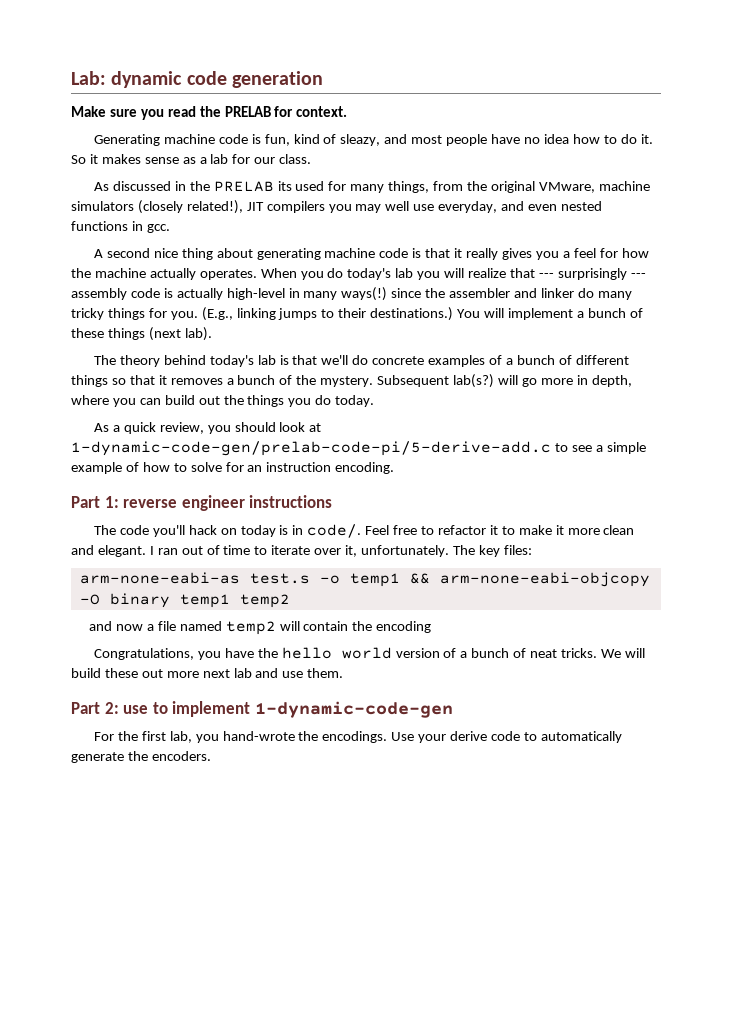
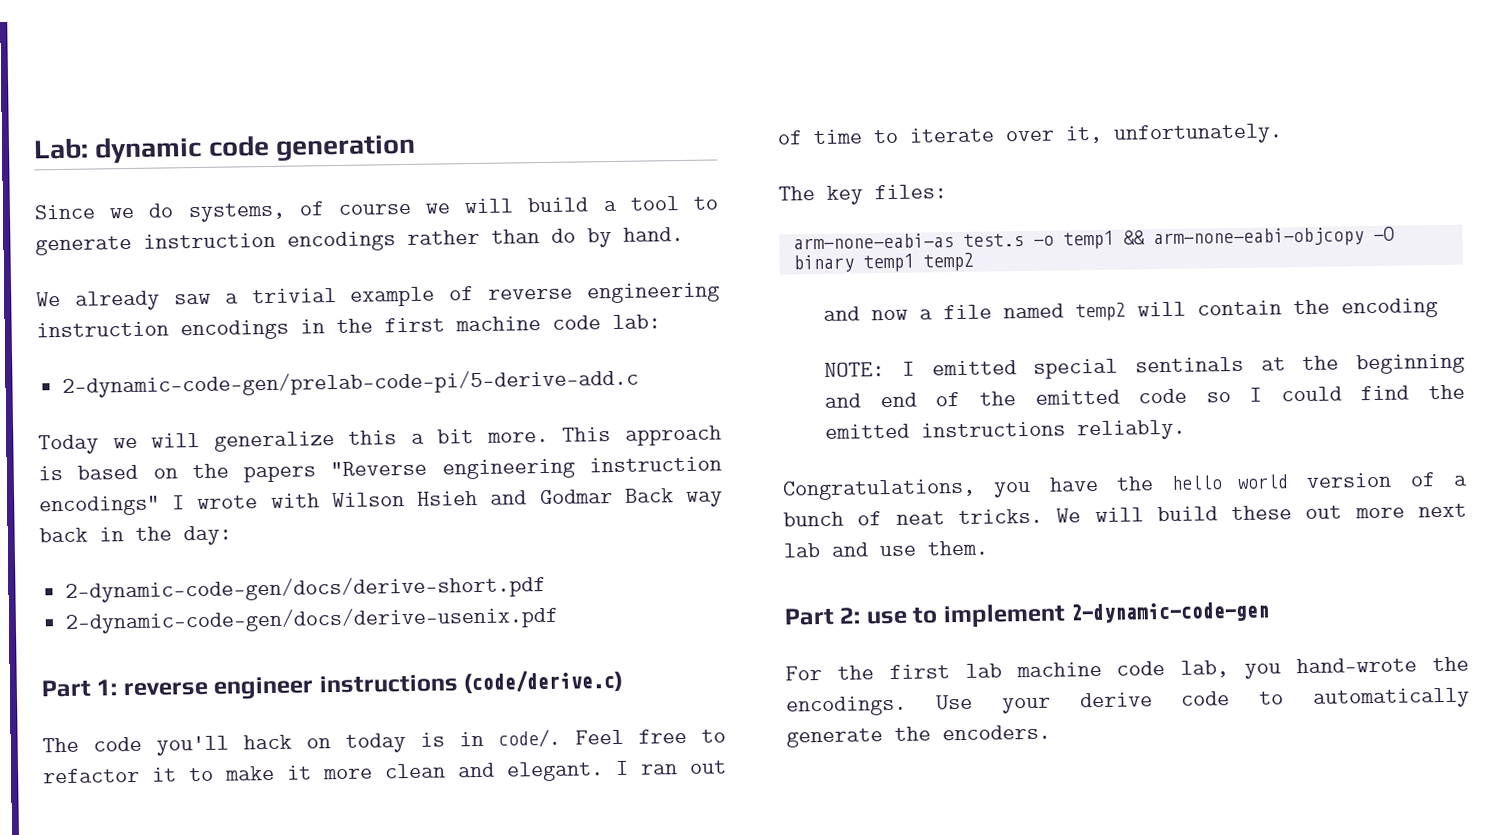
- Make sure you read the PRELAB for context.
- Generating machine code is fun, kind of sleazy, and most people have no idea how to do it. So it makes sense as a lab for our class.
- As discussed in the PRELAB its used for many things, from the original VMware, machine simulators (closely related!), JIT compilers you may well use everyday, and even nested functions in gcc.
- A second nice thing about generating machine code is that it really gives you a feel for how the machine actually operates. When you do today's lab you will realize that --- surprisingly --- assembly code is actually high-level in many ways(!) since the assembler and linker do many tricky things for you. (E.g., linking jumps to their destinations.) You will implement a bunch of these things (next lab).
- The theory behind today's lab is that we'll do concrete examples of a bunch of different things so that it removes a bunch of the mystery. Subsequent lab(s?) will go more in depth, where you can build out the things you do today.
- As a quick review, you should look at 1-dynamic-code-gen/prelab-code-pi/5-derive-add.c to see a simple example of how to solve for an instruction encoding.
+ Since we do systems, of course we will build a tool to generate instruction encodings rather than do by hand.
+ We already saw a trivial example of reverse engineering instruction encodings in the first machine code lab:
+ 2-dynamic-code-gen/prelab-code-pi/5-derive-add.c
+ Today we will generalize this a bit more. This approach is based on the papers "Reverse engineering instruction encodings" I wrote with Wilson Hsieh and Godmar Back way back in the day:
+ 2-dynamic-code-gen/docs/derive-short.pdf
+ 2-dynamic-code-gen/docs/derive-usenix.pdf
- Part 1: reverse engineer instructions
+ Part 1: reverse engineer instructions (code/derive.c)
- I ran out of time to iterate over it, unfortunately. The key files:
+ I ran out of time to iterate over it, unfortunately.
+ The key files:
+ NOTE: I emitted special sentinals at the beginning and end of the emitted code so I could find the emitted instructions reliably.
- Part 2: use to implement 1-dynamic-code-gen
+ Part 2: use to implement 2-dynamic-code-gen
- For the first lab, you hand-wrote the encodings.
+ For the first lab machine code lab, you hand-wrote the encodings.

